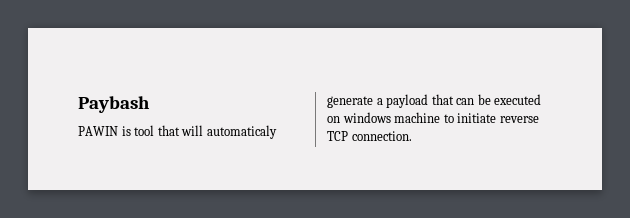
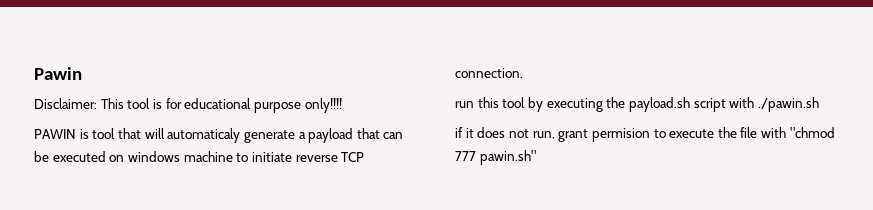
- Paybash
+ Pawin
+ Disclaimer: This tool is for educational purpose only!!!!
+ run this tool by executing the payload.sh script with ./pawin.sh
+ if it does not run, grant permision to execute the file with "chmod 777 pawin.sh"

